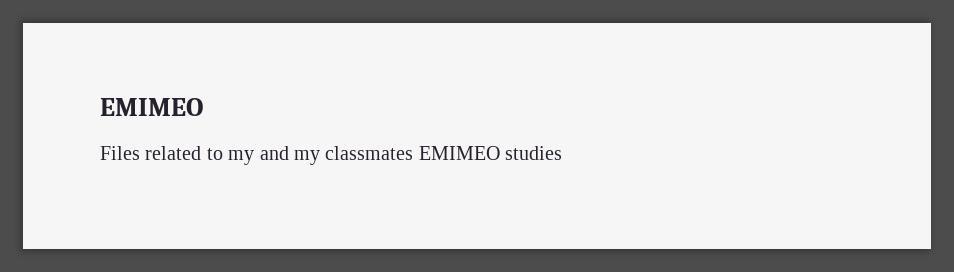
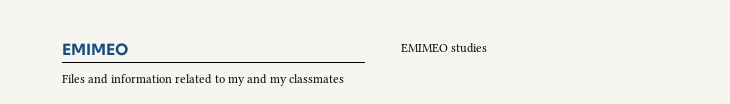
- Files related to my and my classmates EMIMEO studies
+ Files and information related to my and my classmates EMIMEO studies

